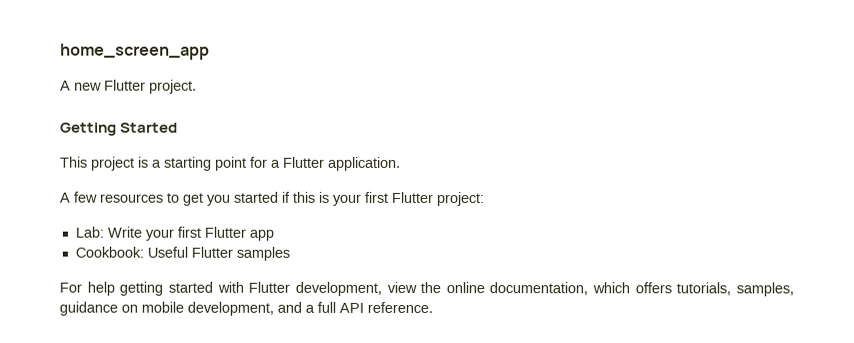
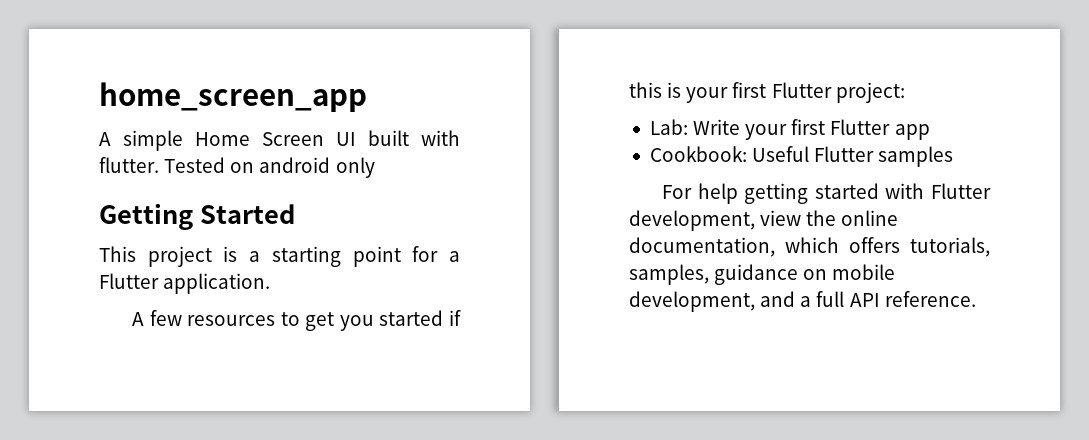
- A new Flutter project.
+ A simple Home Screen UI built with flutter. Tested on android only

